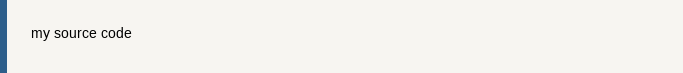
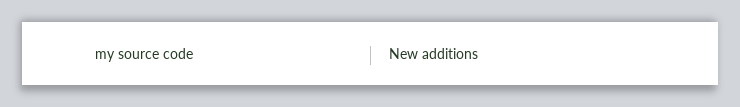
+ New additions

